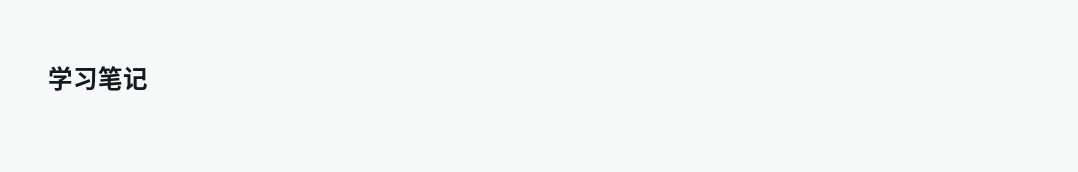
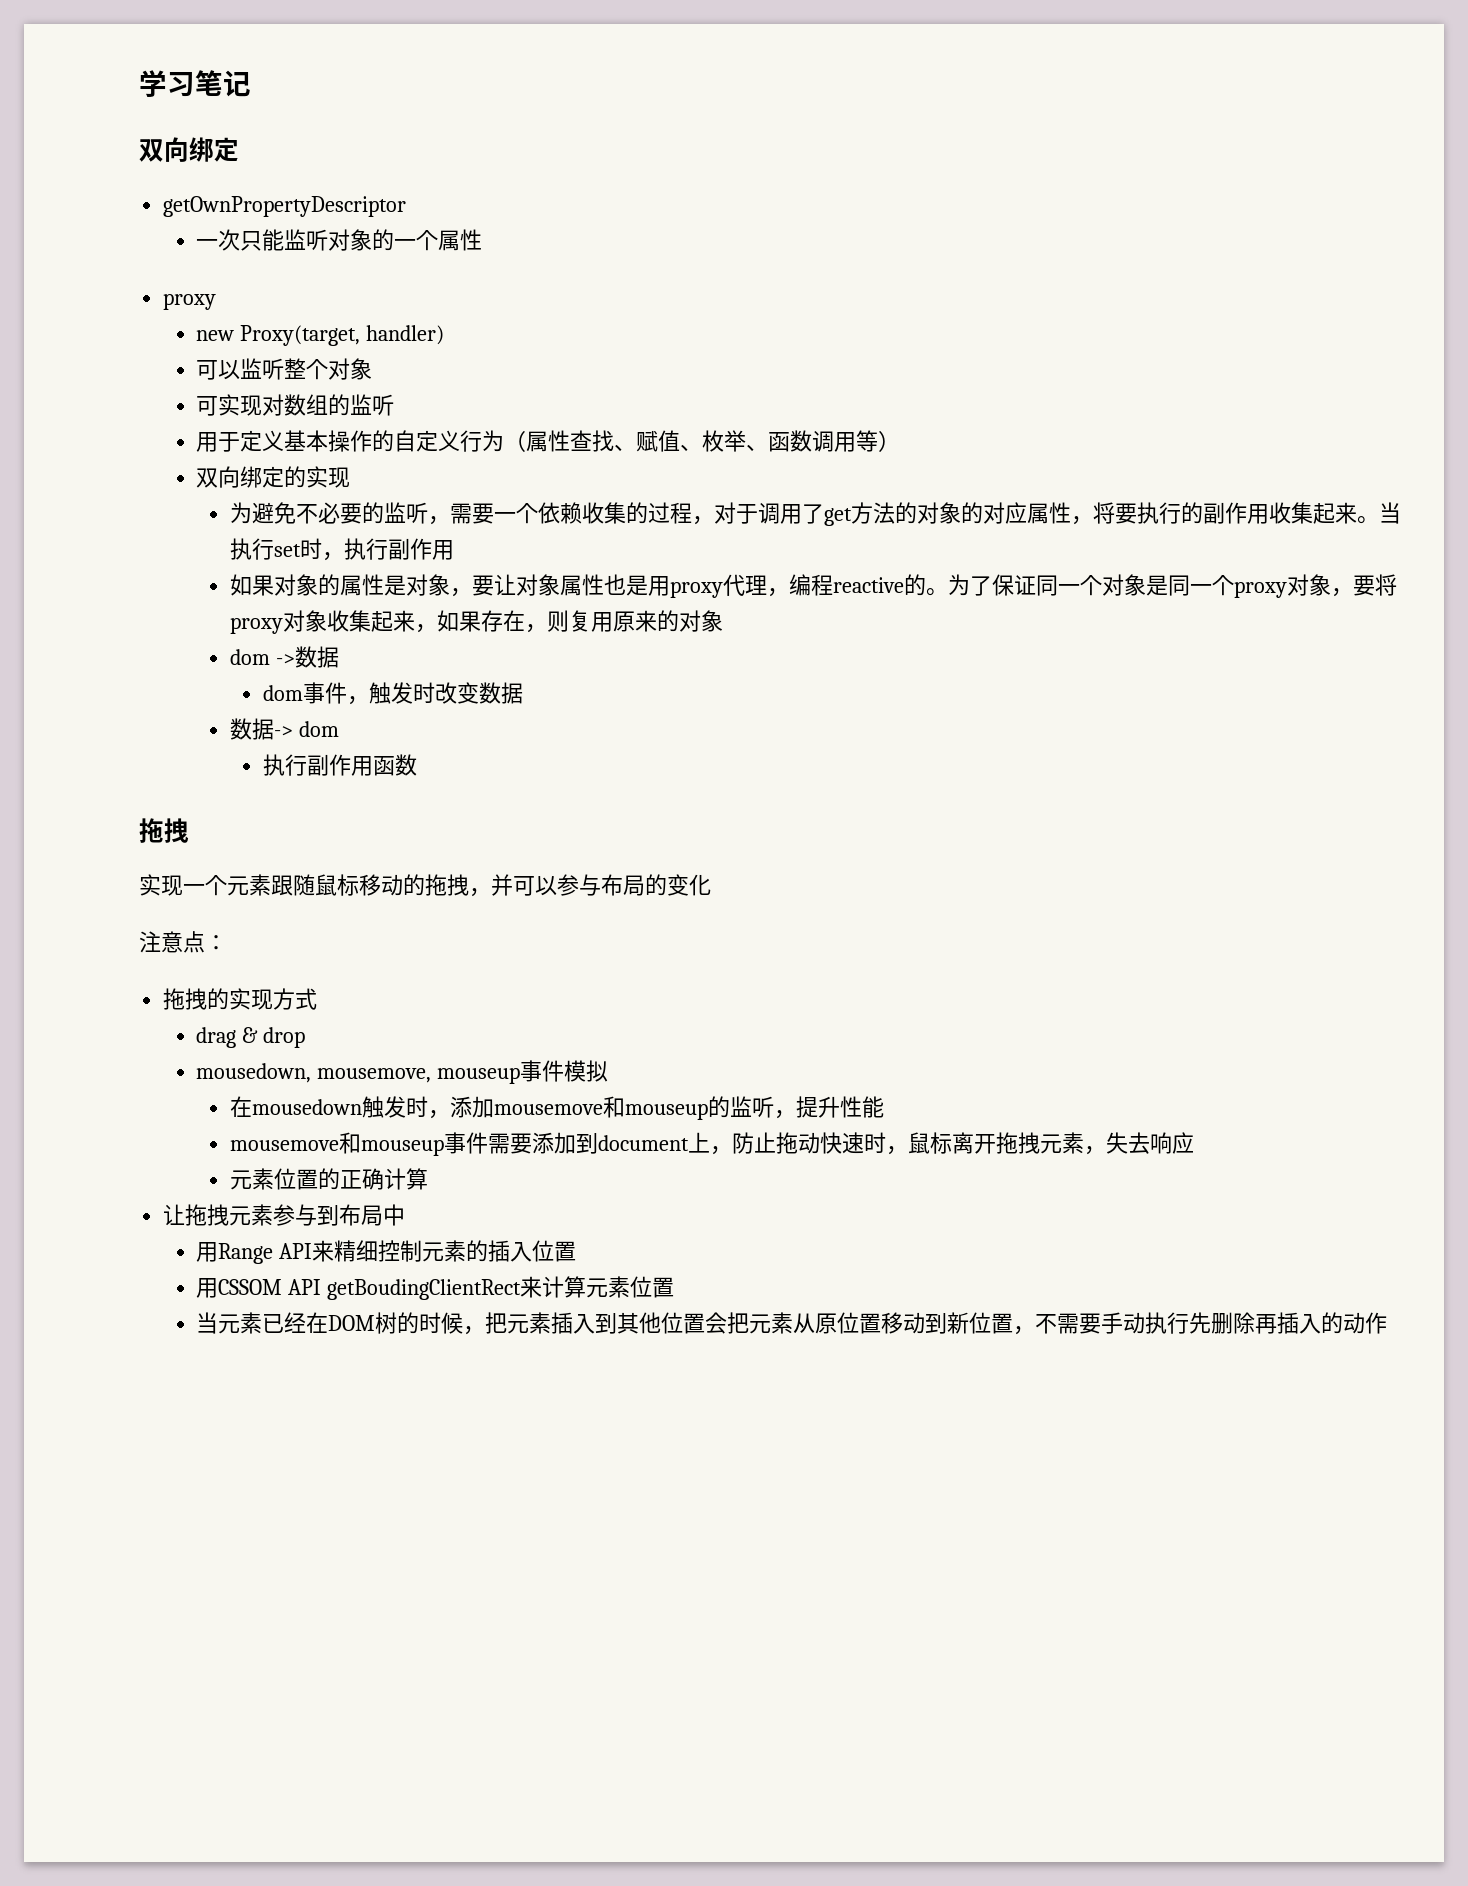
  学习笔记
+ 双向绑定
+ getOwnPropertyDescriptor
+ 一次只能监听对象的一个属性
+ proxy
+ new Proxy(target, handler)
+ 可以监听整个对象
+ 可实现对数组的监听
+ 用于定义基本操作的自定义行为（属性查找、赋值、枚举、函数调用等）
+ 双向绑定的实现
+ 为避免不必要的监听，需要一个依赖收集的过程，对于调用了get方法的对象的对应属性，将要执行的副作用收集起来。当执行set时，执行副作用
+ 如果对象的属性是对象，要让对象属性也是用proxy代理，编程reactive的。为了保证同一个对象是同一个proxy对象，要将proxy对象收集起来，如果存在，则复用原来的对象
+ dom ->数据
+ dom事件，触发时改变数据
+ 数据-> dom
+ 执行副作用函数
+ 拖拽
+ 实现一个元素跟随鼠标移动的拖拽，并可以参与布局的变化
+ 注意点：
+ 拖拽的实现方式
+ drag & drop
+ mousedown, mousemove, mouseup事件模拟
+ 在mousedown触发时，添加mousemove和mouseup的监听，提升性能
+ mousemove和mouseup事件需要添加到document上，防止拖动快速时，鼠标离开拖拽元素，失去响应
+ 元素位置的正确计算
+ 让拖拽元素参与到布局中
+ 用Range API来精细控制元素的插入位置
+ 用CSSOM API getBoudingClientRect来计算元素位置
+ 当元素已经在DOM树的时候，把元素插入到其他位置会把元素从原位置移动到新位置，不需要手动执行先删除再插入的动作

